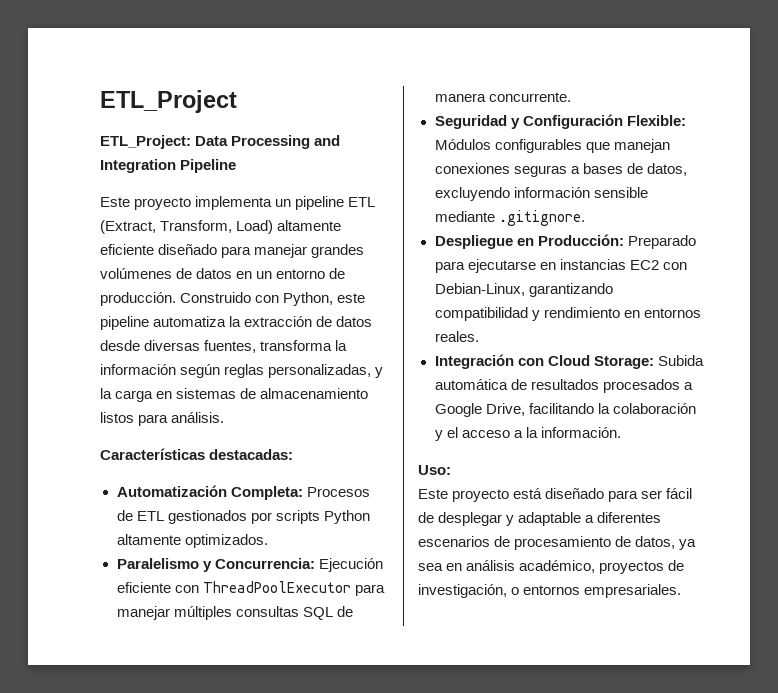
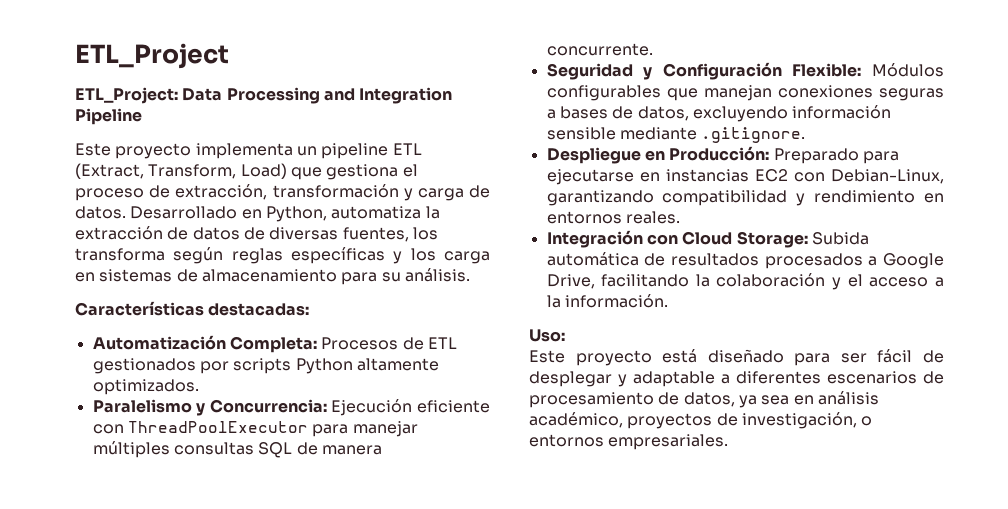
- Este proyecto implementa un pipeline ETL (Extract, Transform, Load) altamente eficiente diseñado para manejar grandes volúmenes de datos en un entorno de producción. Construido con Python, este pipeline automatiza la extracción de datos desde diversas fuentes, transforma la información según reglas personalizadas, y la carga en sistemas de almacenamiento listos para análisis.
+ Este proyecto implementa un pipeline ETL (Extract, Transform, Load) que gestiona el proceso de extracción, transformación y carga de datos. Desarrollado en Python, automatiza la extracción de datos de diversas fuentes, los transforma según reglas específicas y los carga en sistemas de almacenamiento para su análisis.

